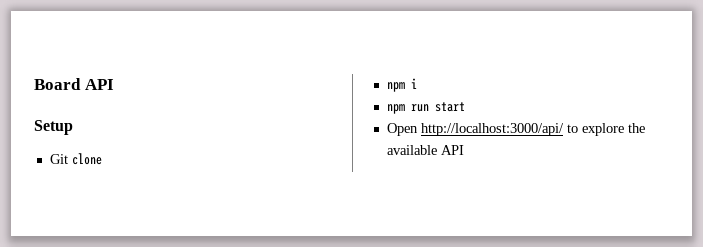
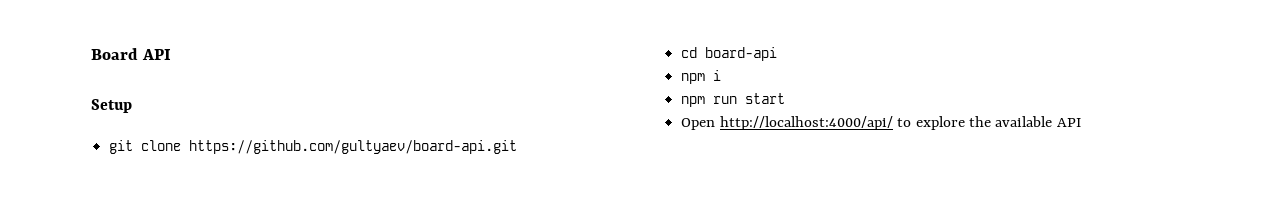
- Git clone
+ git clone https://github.com/gultyaev/board-api.git
+ cd board-api
- Open http://localhost:3000/api/ to explore the available API
+ Open http://localhost:4000/api/ to explore the available API

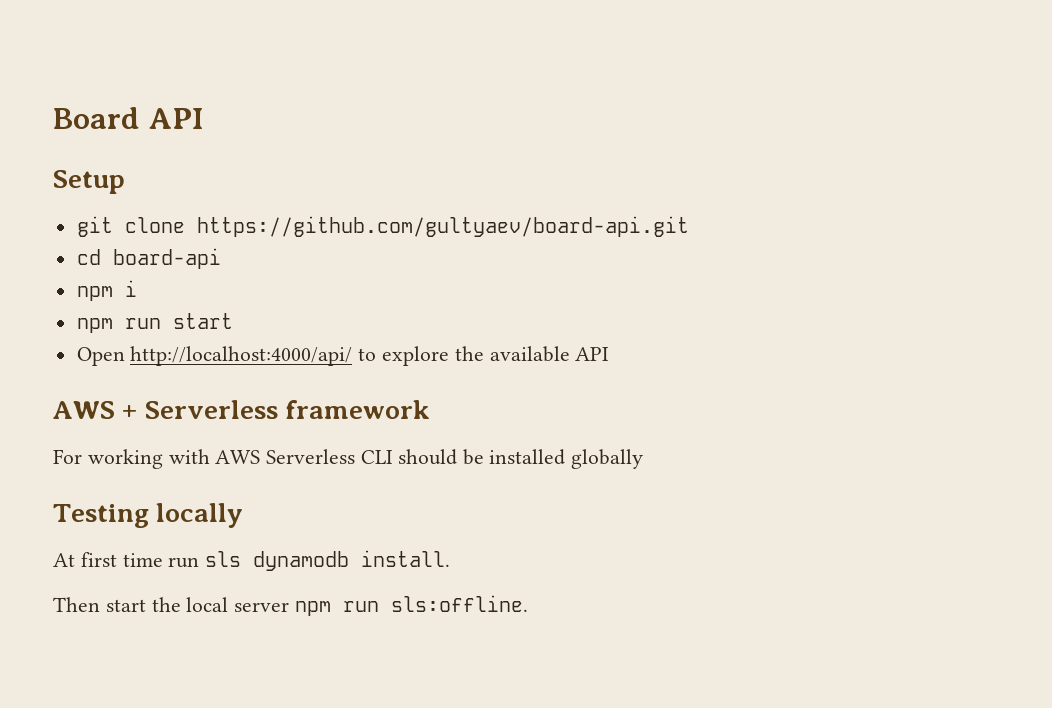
+ AWS + Serverless framework
+ For working with AWS Serverless CLI should be installed globally
+ Testing locally
+ At first time run sls dynamodb install.
+ Then start the local server npm run sls:offline.

